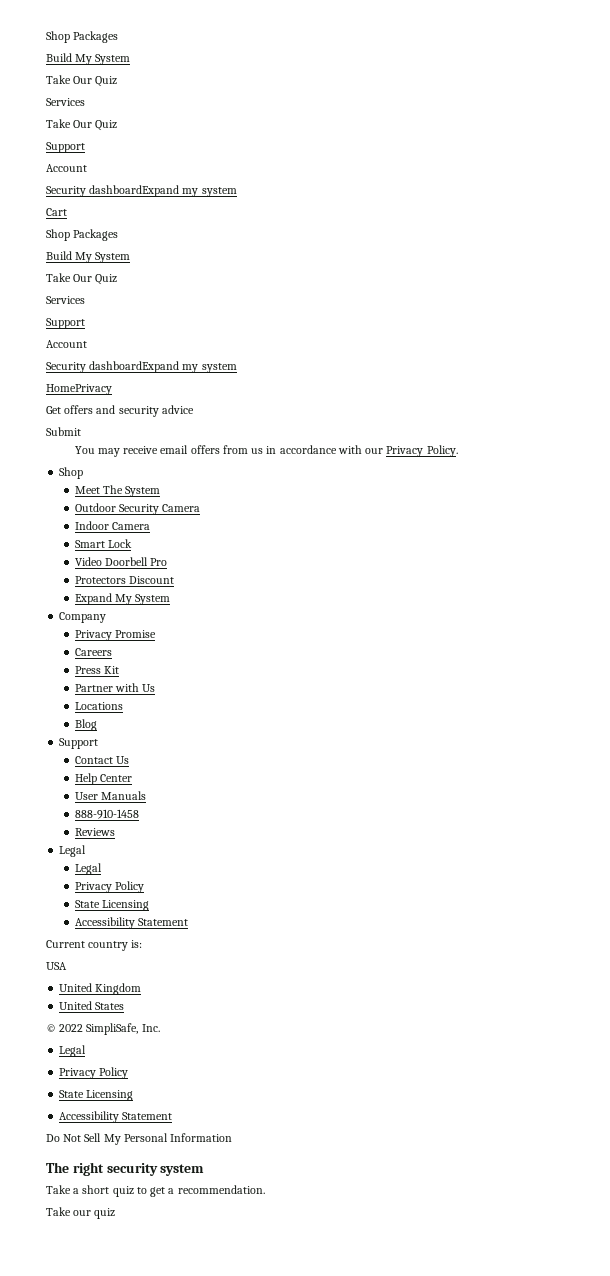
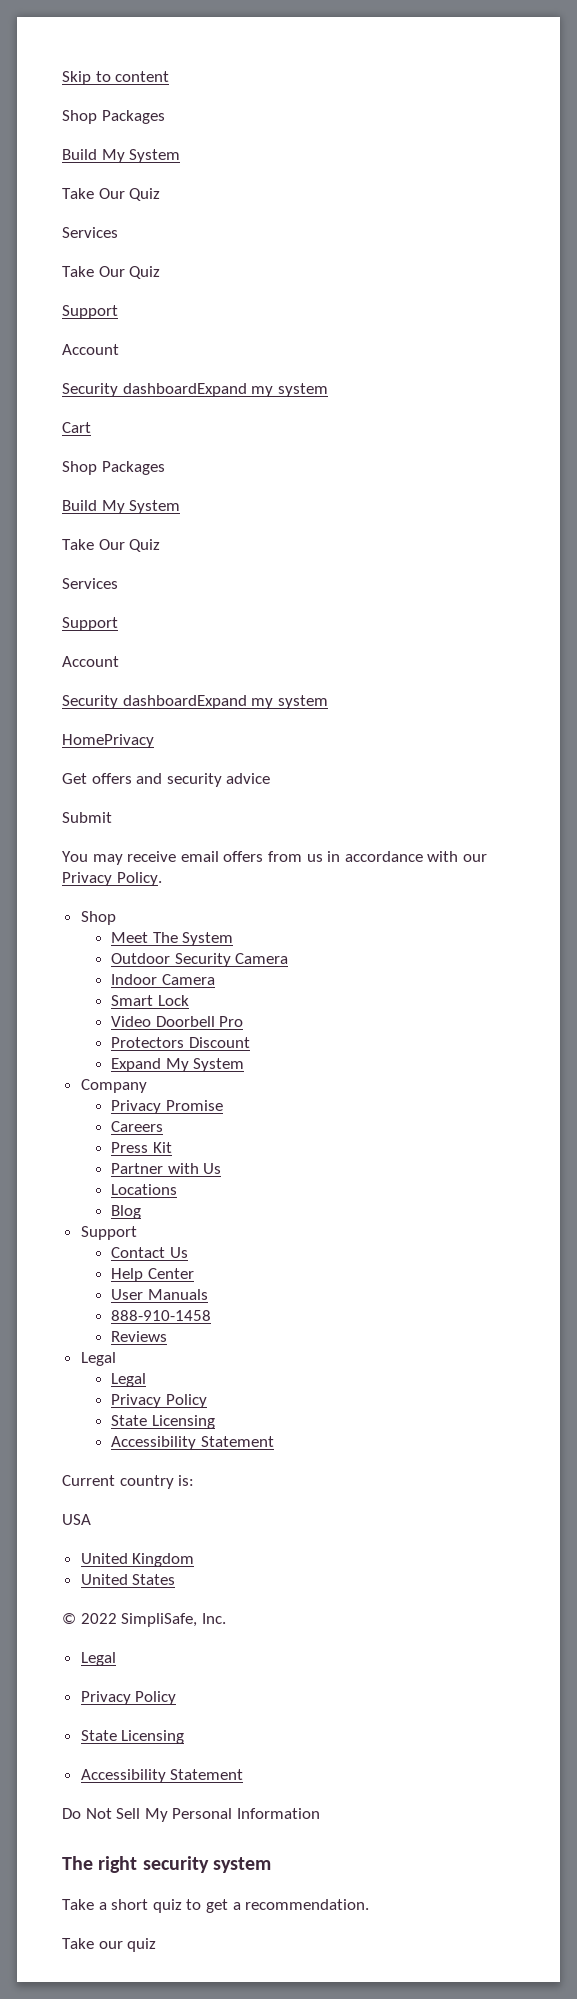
+ Skip to content

